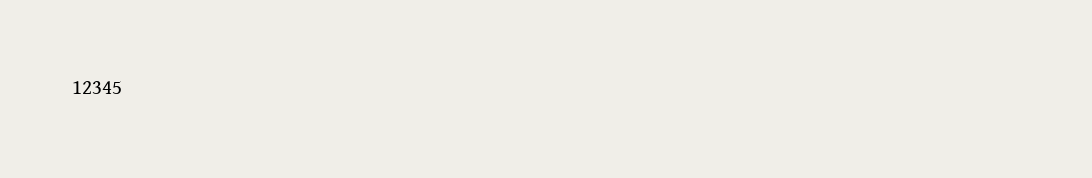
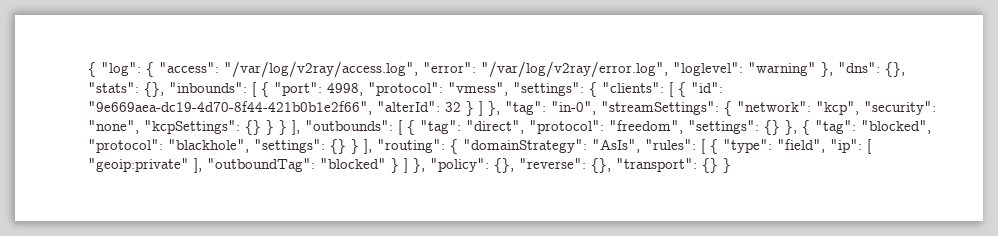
- 12345
+ { "log": { "access": "/var/log/v2ray/access.log", "error": "/var/log/v2ray/error.log", "loglevel": "warning" }, "dns": {}, "stats": {}, "inbounds": [ { "port": 4998, "protocol": "vmess", "settings": { "clients": [ { "id": "9e669aea-dc19-4d70-8f44-421b0b1e2f66", "alterId": 32 } ] }, "tag": "in-0", "streamSettings": { "network": "kcp", "security": "none", "kcpSettings": {} } } ], "outbounds": [ { "tag": "direct", "protocol": "freedom", "settings": {} }, { "tag": "blocked", "protocol": "blackhole", "settings": {} } ], "routing": { "domainStrategy": "AsIs", "rules": [ { "type": "field", "ip": [ "geoip:private" ], "outboundTag": "blocked" } ] }, "policy": {}, "reverse": {}, "transport": {} }

